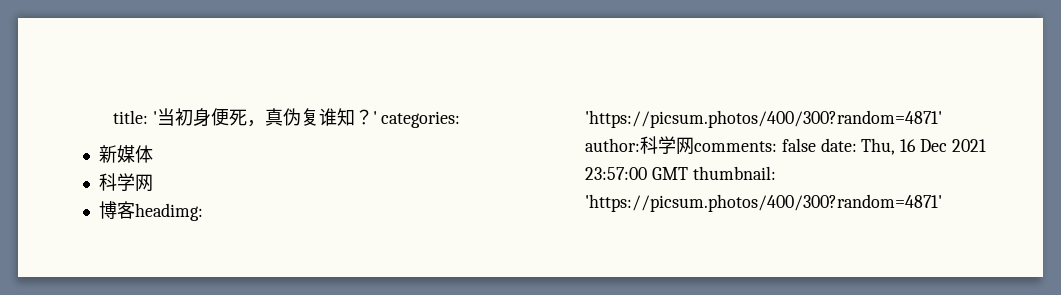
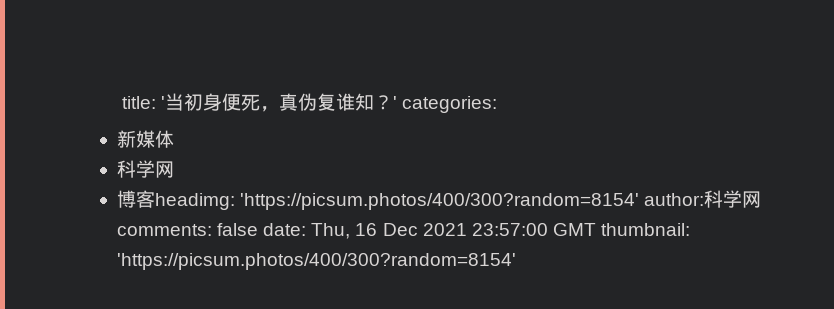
- 博客headimg: 'https://picsum.photos/400/300?random=4871' author:科学网comments: false date: Thu, 16 Dec 2021 23:57:00 GMT thumbnail: 'https://picsum.photos/400/300?random=4871'
+ 博客headimg: 'https://picsum.photos/400/300?random=8154' author:科学网comments: false date: Thu, 16 Dec 2021 23:57:00 GMT thumbnail: 'https://picsum.photos/400/300?random=8154'

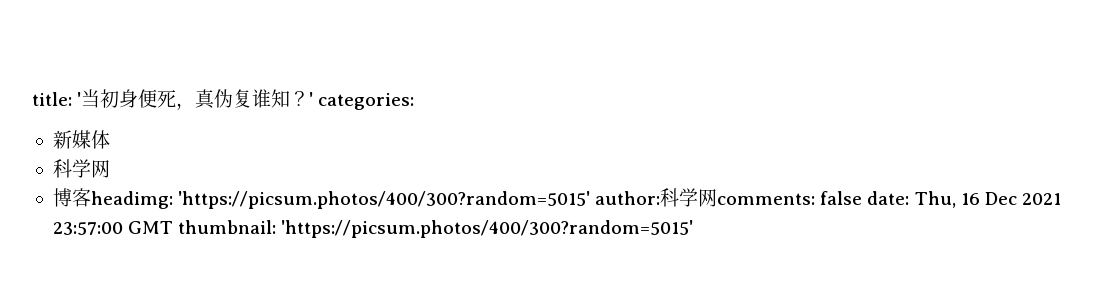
- 博客headimg: 'https://picsum.photos/400/300?random=8154' author:科学网comments: false date: Thu, 16 Dec 2021 23:57:00 GMT thumbnail: 'https://picsum.photos/400/300?random=8154'
+ 博客headimg: 'https://picsum.photos/400/300?random=5015' author:科学网comments: false date: Thu, 16 Dec 2021 23:57:00 GMT thumbnail: 'https://picsum.photos/400/300?random=5015'

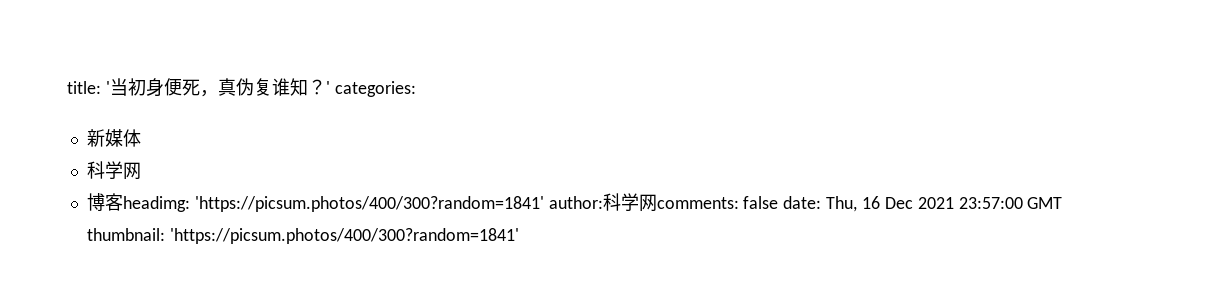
- 博客headimg: 'https://picsum.photos/400/300?random=5015' author:科学网comments: false date: Thu, 16 Dec 2021 23:57:00 GMT thumbnail: 'https://picsum.photos/400/300?random=5015'
+ 博客headimg: 'https://picsum.photos/400/300?random=1841' author:科学网comments: false date: Thu, 16 Dec 2021 23:57:00 GMT thumbnail: 'https://picsum.photos/400/300?random=1841'

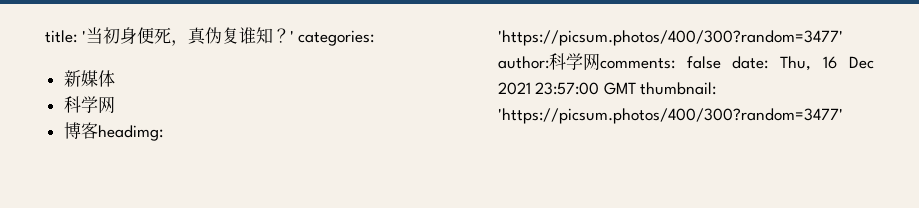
- 博客headimg: 'https://picsum.photos/400/300?random=1841' author:科学网comments: false date: Thu, 16 Dec 2021 23:57:00 GMT thumbnail: 'https://picsum.photos/400/300?random=1841'
+ 博客headimg: 'https://picsum.photos/400/300?random=3477' author:科学网comments: false date: Thu, 16 Dec 2021 23:57:00 GMT thumbnail: 'https://picsum.photos/400/300?random=3477'

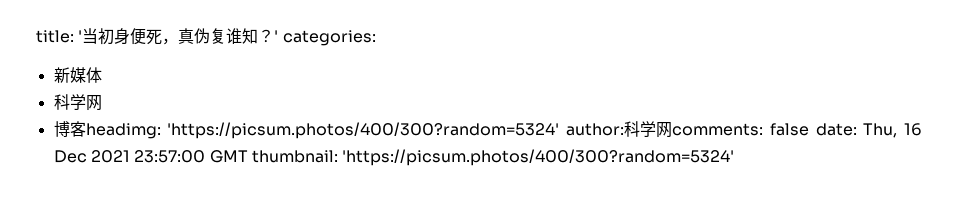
- 博客headimg: 'https://picsum.photos/400/300?random=3477' author:科学网comments: false date: Thu, 16 Dec 2021 23:57:00 GMT thumbnail: 'https://picsum.photos/400/300?random=3477'
+ 博客headimg: 'https://picsum.photos/400/300?random=5324' author:科学网comments: false date: Thu, 16 Dec 2021 23:57:00 GMT thumbnail: 'https://picsum.photos/400/300?random=5324'

